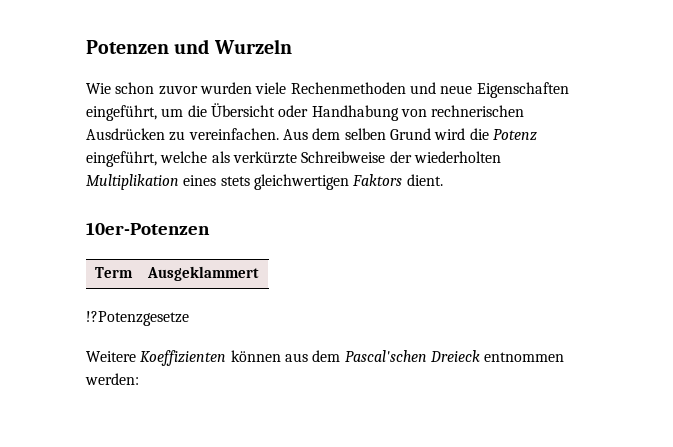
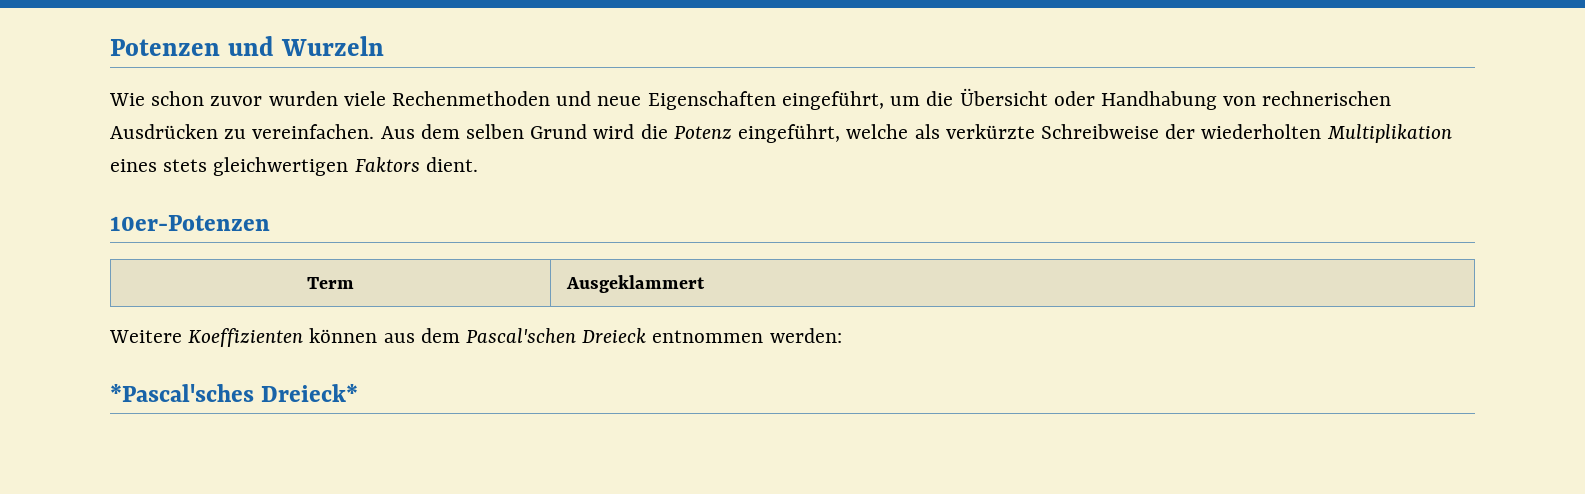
- !?Potenzgesetze
+ *Pascal'sches Dreieck*

